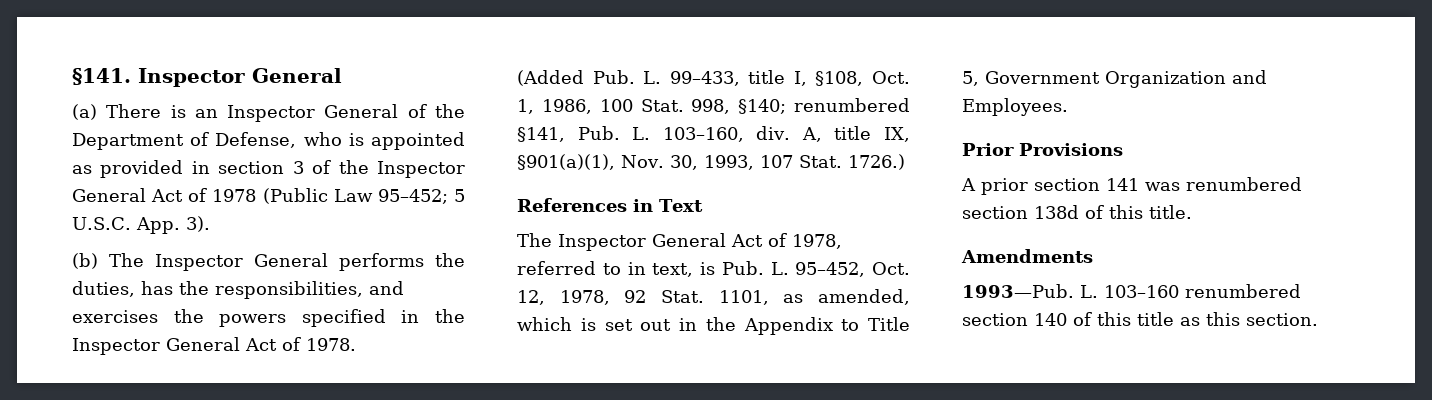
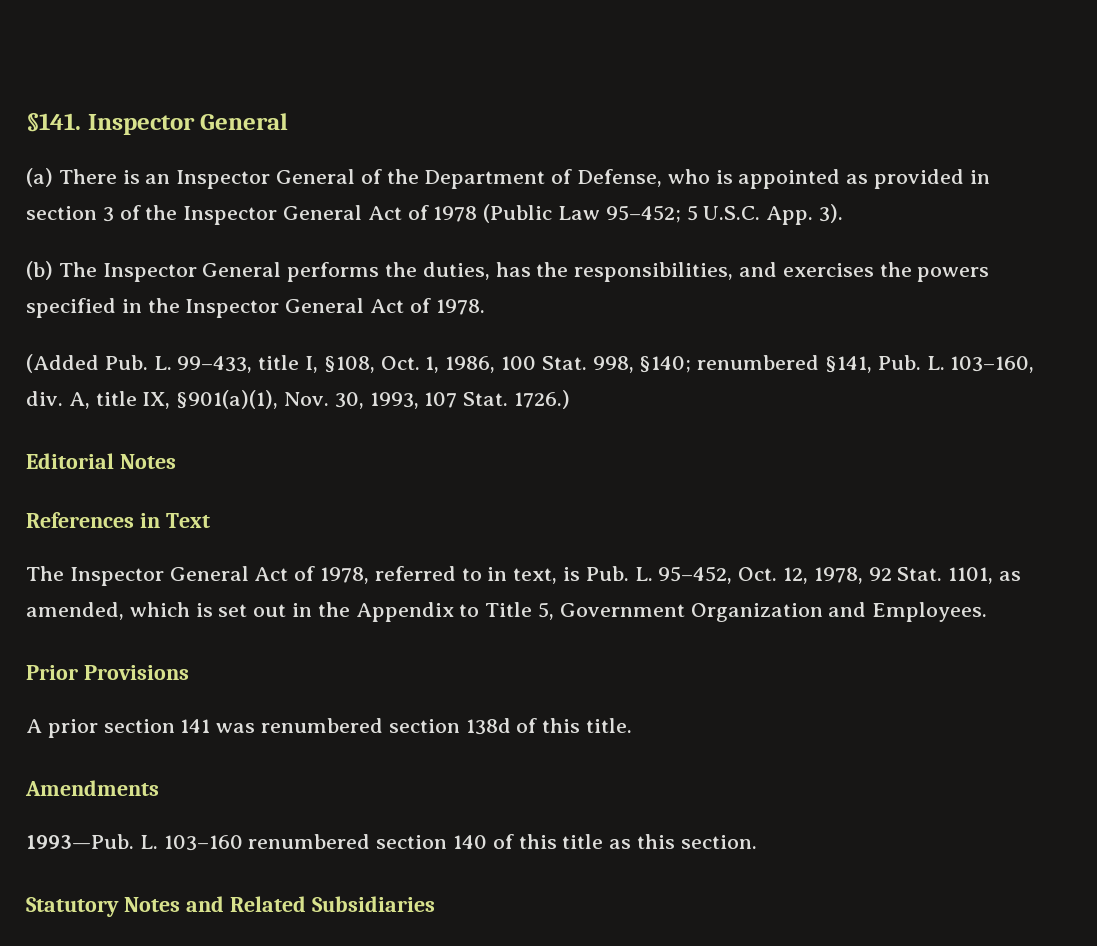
+ Editorial Notes
+ Statutory Notes and Related Subsidiaries

